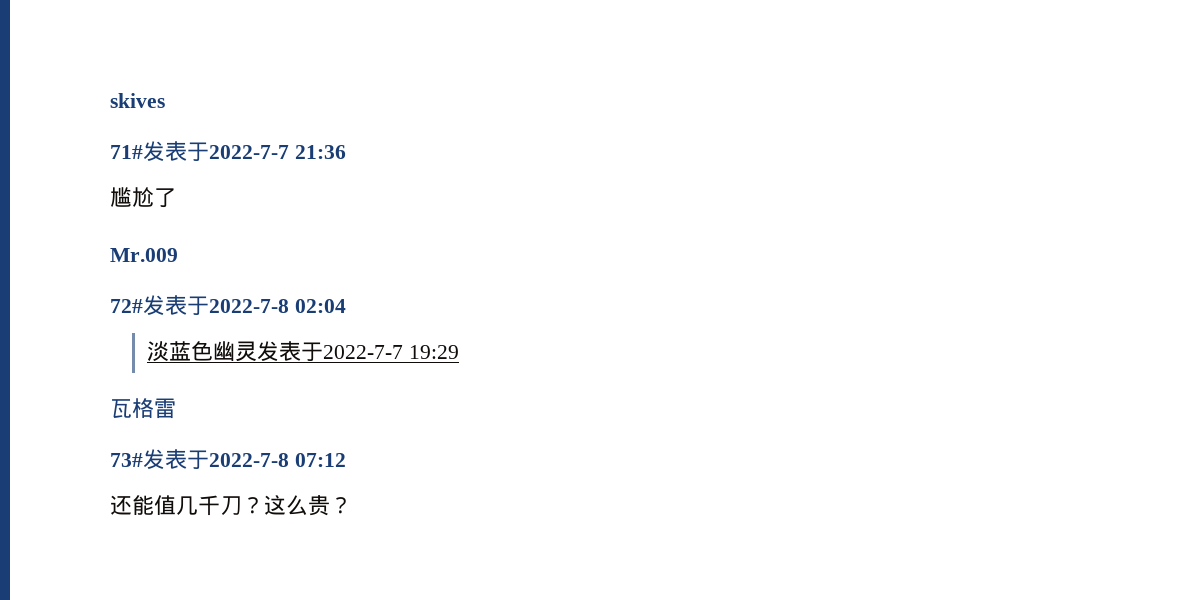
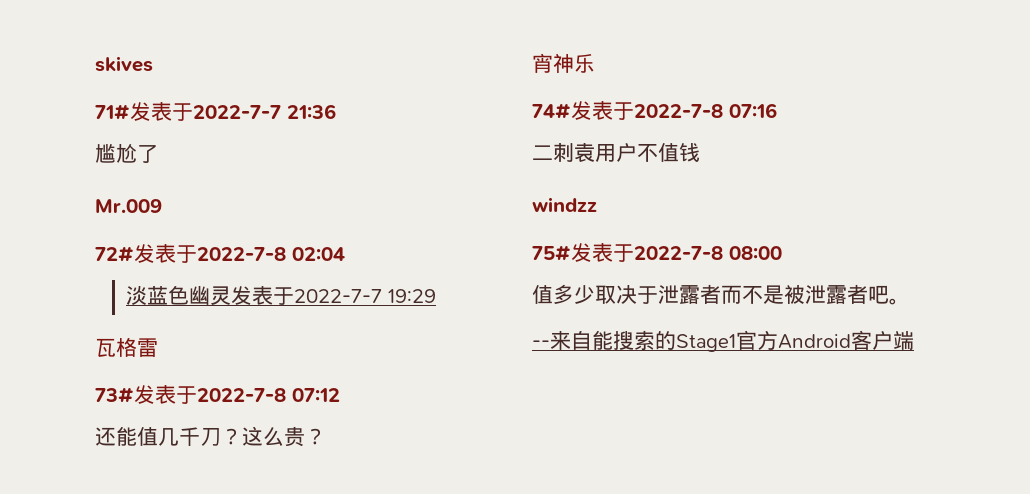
+ 宵神乐
+ 74#发表于2022-7-8 07:16
+ 二刺袁用户不值钱
+ windzz
+ 75#发表于2022-7-8 08:00
+ 值多少取决于泄露者而不是被泄露者吧。
+ --来自能搜索的Stage1官方Android客户端

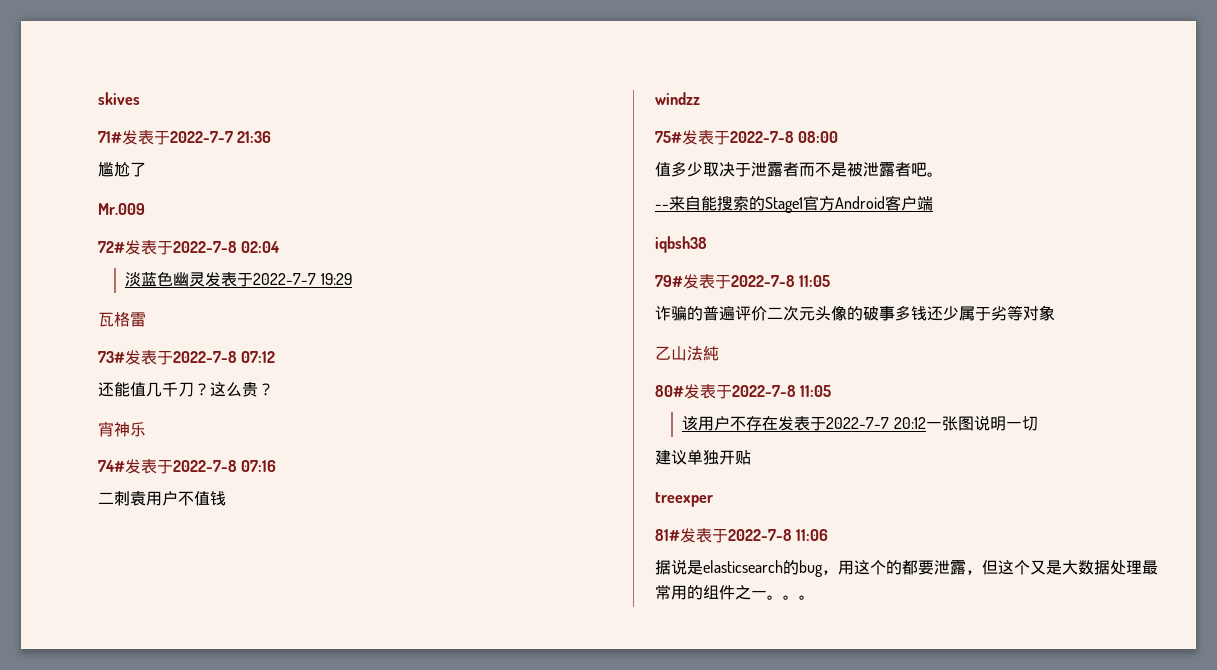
+ iqbsh38
+ 79#发表于2022-7-8 11:05
+ 诈骗的普遍评价二次元头像的破事多钱还少属于劣等对象
+ 乙山法純
+ 80#发表于2022-7-8 11:05
+ 该用户不存在发表于2022-7-7 20:12一张图说明一切
+ 建议单独开贴
+ treexper
+ 81#发表于2022-7-8 11:06
+ 据说是elasticsearch的bug，用这个的都要泄露，但这个又是大数据处理最常用的组件之一。。。

